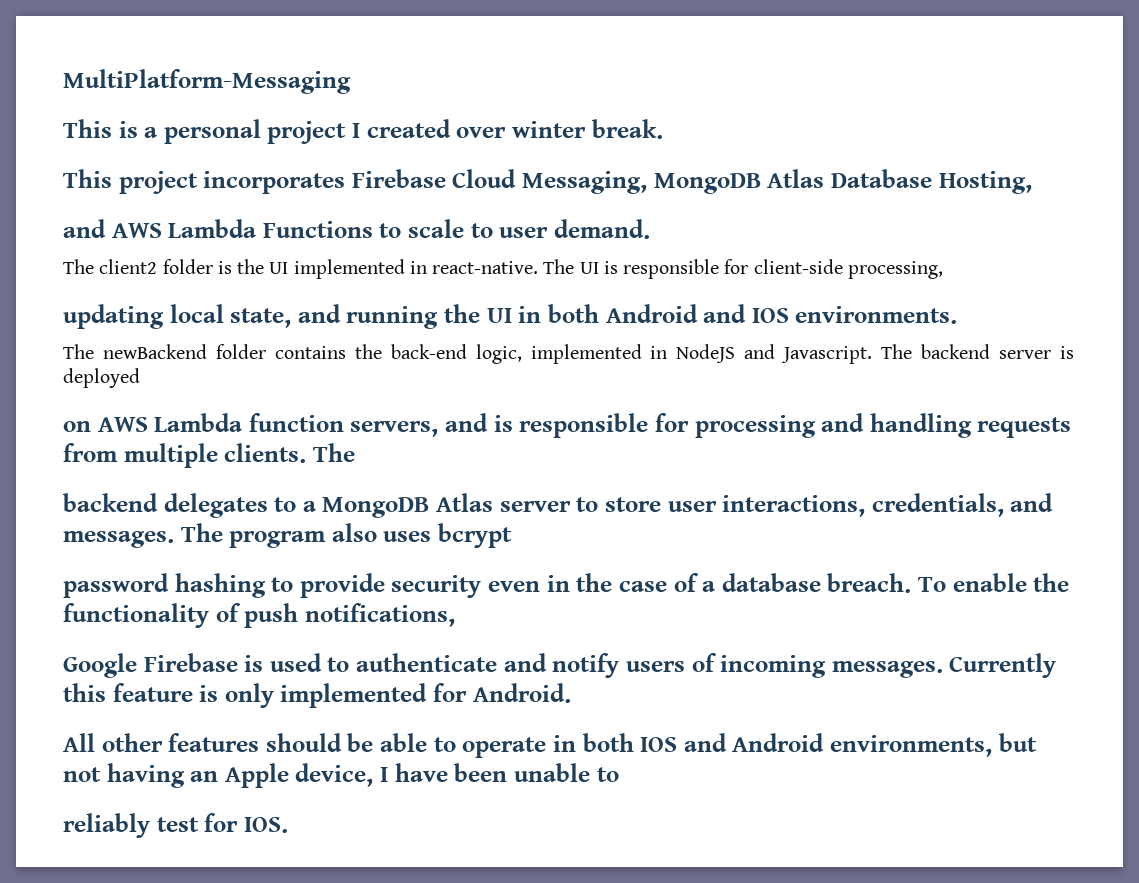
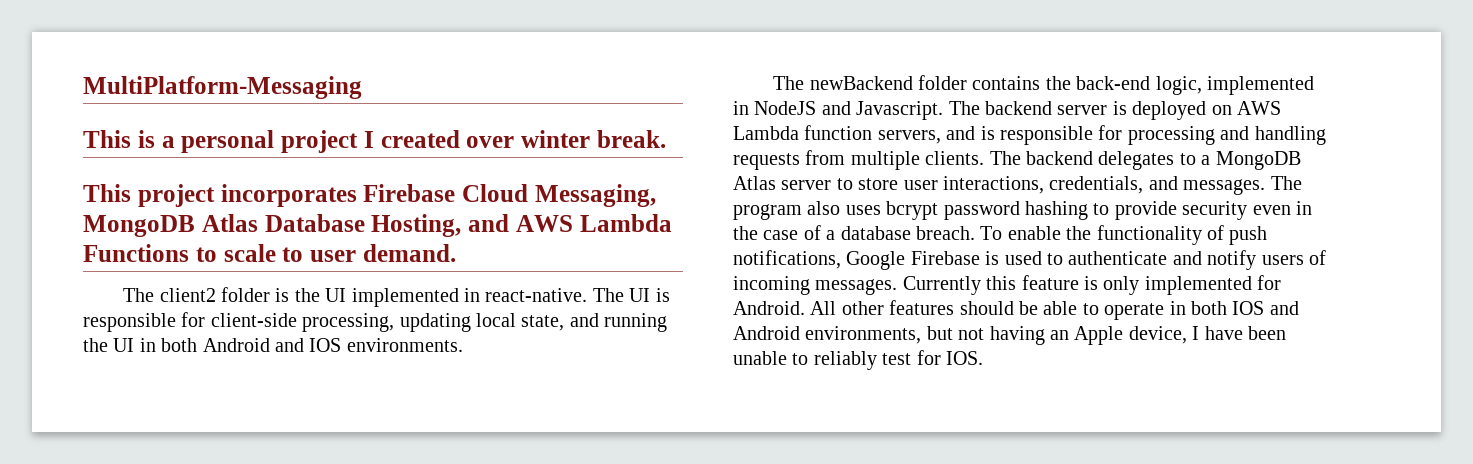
- This project incorporates Firebase Cloud Messaging, MongoDB Atlas Database Hosting,
- and AWS Lambda Functions to scale to user demand.
+ This project incorporates Firebase Cloud Messaging, MongoDB Atlas Database Hosting, and AWS Lambda Functions to scale to user demand.
- The UI is responsible for client-side processing,
- updating local state, and running the UI in both Android and IOS environments.
+ The UI is responsible for client-side processing, updating local state, and running the UI in both Android and IOS environments.
- The backend server is deployed
- on AWS Lambda function servers, and is responsible for processing and handling requests from multiple clients. The
- backend delegates to a MongoDB Atlas server to store user interactions, credentials, and messages.
+ The backend server is deployed on AWS Lambda function servers, and is responsible for processing and handling requests from multiple clients. The backend delegates to a MongoDB Atlas server to store user interactions, credentials, and messages.
- The program also uses bcrypt
- password hashing to provide security even in the case of a database breach.
+ The program also uses bcrypt password hashing to provide security even in the case of a database breach.
- To enable the functionality of push notifications,
- Google Firebase is used to authenticate and notify users of incoming messages.
+ To enable the functionality of push notifications, Google Firebase is used to authenticate and notify users of incoming messages.
- Currently this feature is only implemented for Android.
- All other features should be able to operate in both IOS and Android environments, but not having an Apple device, I have been unable to
- reliably test for IOS.
+ Currently this feature is only implemented for Android. All other features should be able to operate in both IOS and Android environments, but not having an Apple device, I have been unable to reliably test for IOS.

